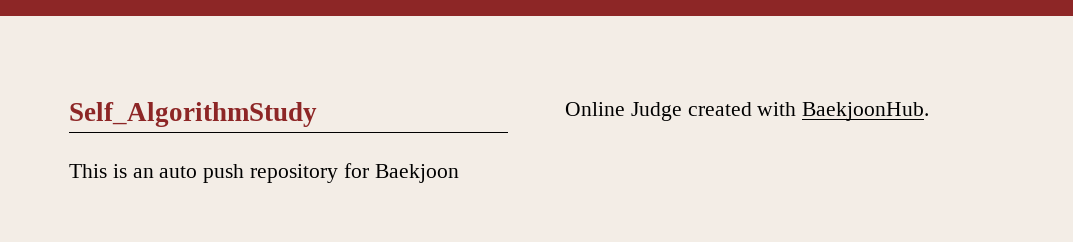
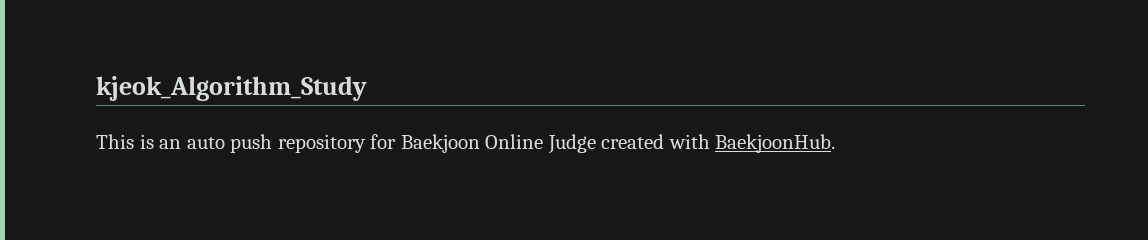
- Self_AlgorithmStudy
+ kjeok_Algorithm_Study

